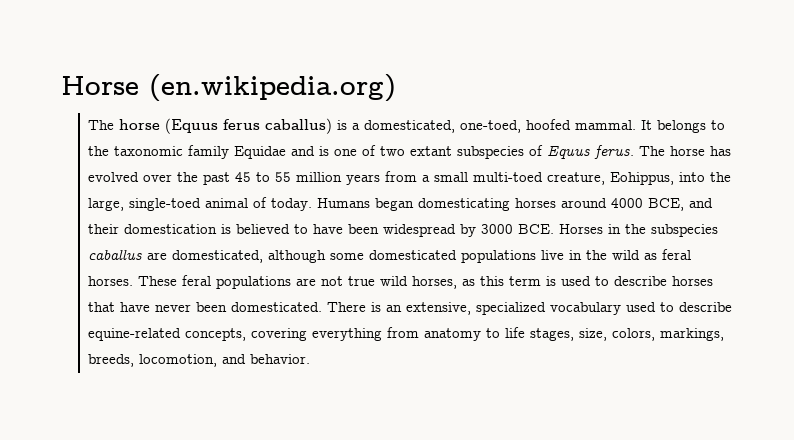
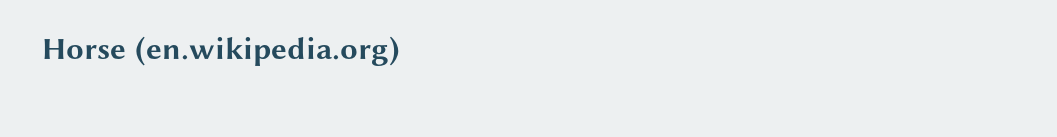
- The horse (Equus ferus caballus) is a domesticated, one-toed, hoofed mammal. It belongs to the taxonomic family Equidae and is one of two extant subspecies of Equus ferus. The horse has evolved over the past 45 to 55 million years from a small multi-toed creature, Eohippus, into the large, single-toed animal of today. Humans began domesticating horses around 4000 BCE, and their domestication is believed to have been widespread by 3000 BCE. Horses in the subspecies caballus are domesticated, although some domesticated populations live in the wild as feral horses. These feral populations are not true wild horses, as this term is used to describe horses that have never been domesticated. There is an extensive, specialized vocabulary used to describe equine-related concepts, covering everything from anatomy to life stages, size, colors, markings, breeds, locomotion, and behavior.

